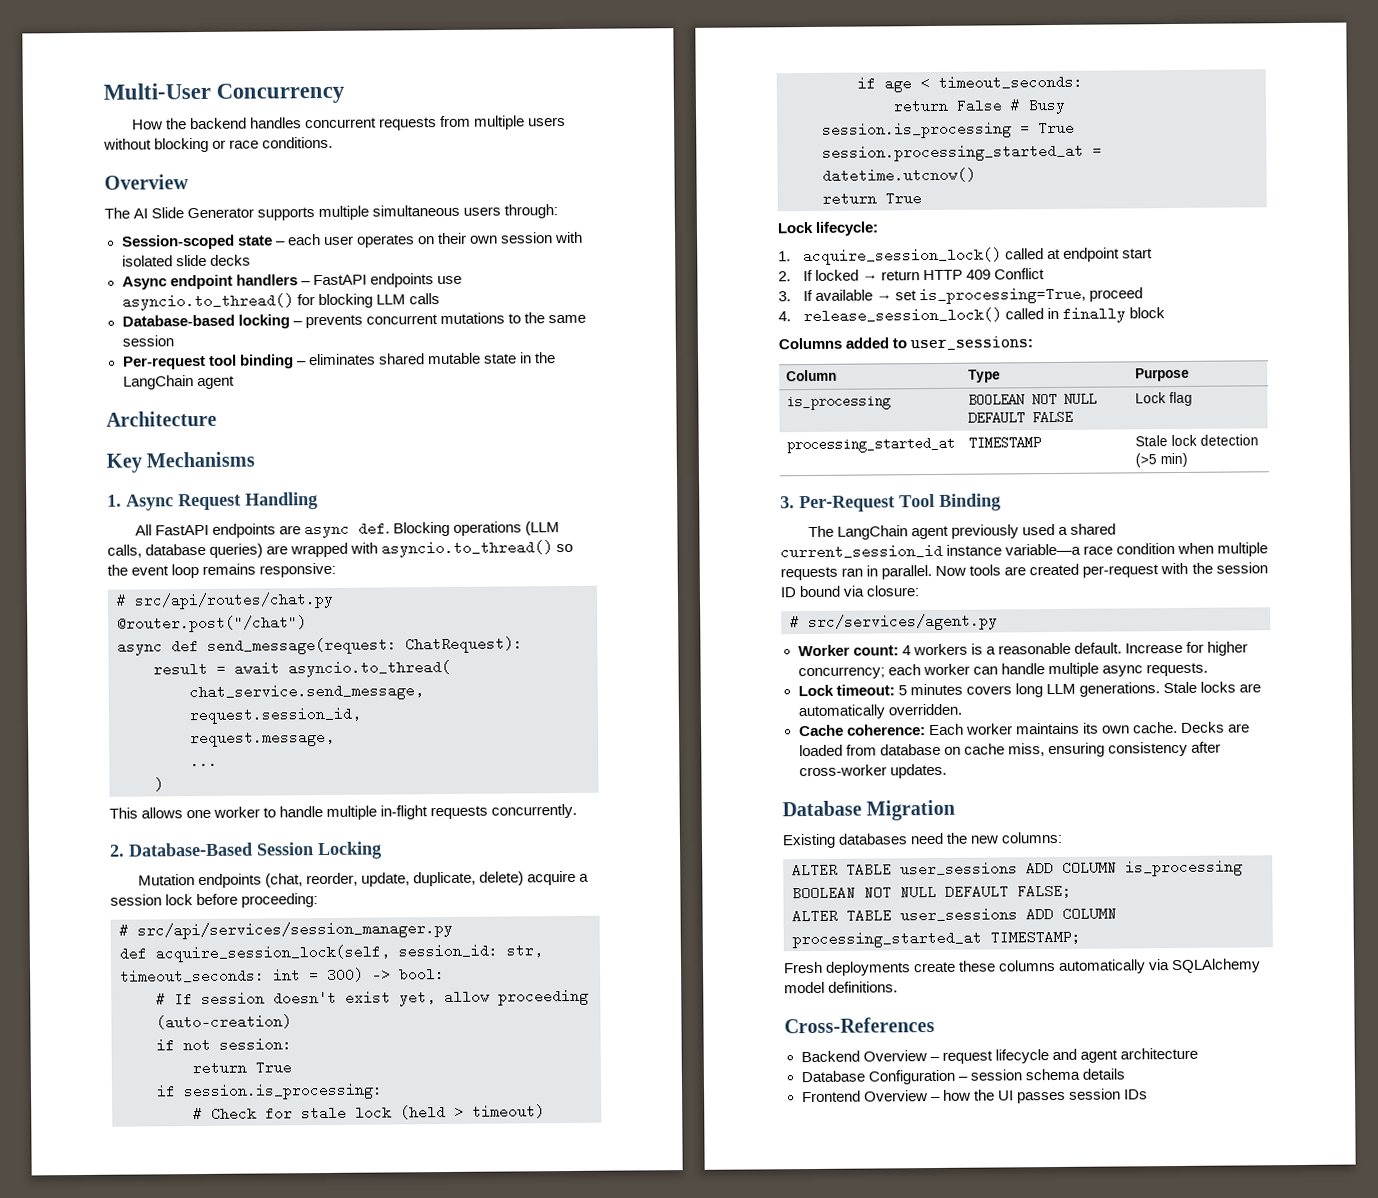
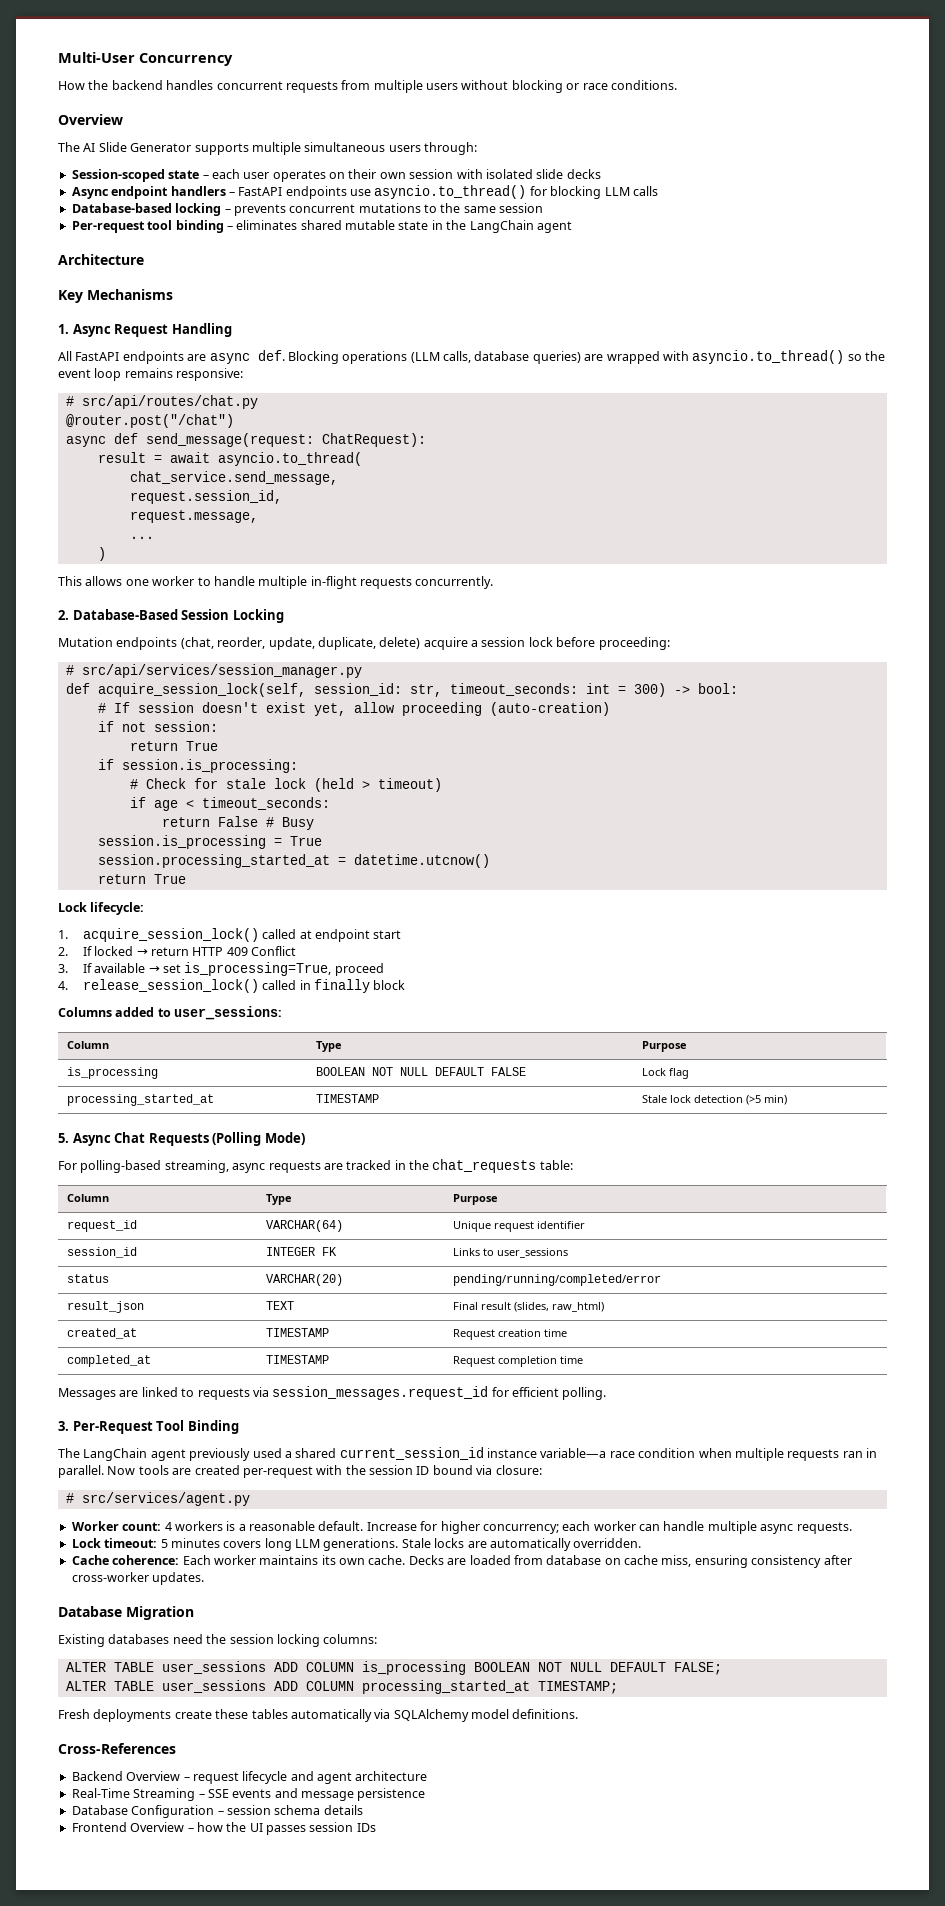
+ 5. Async Chat Requests (Polling Mode)
+ For polling-based streaming, async requests are tracked in the chat_requests table:
+ Column | Type | Purpose
+ request_id | VARCHAR(64) | Unique request identifier
+ session_id | INTEGER FK | Links to user_sessions
+ status | VARCHAR(20) | pending/running/completed/error
+ result_json | TEXT | Final result (slides, raw_html)
+ created_at | TIMESTAMP | Request creation time
+ completed_at | TIMESTAMP | Request completion time
+ Messages are linked to requests via session_messages.request_id for efficient polling.
- Existing databases need the new columns:
+ Existing databases need the session locking columns:
- Fresh deployments create these columns automatically via SQLAlchemy model definitions.
+ Fresh deployments create these tables automatically via SQLAlchemy model definitions.
+ Real-Time Streaming – SSE events and message persistence

